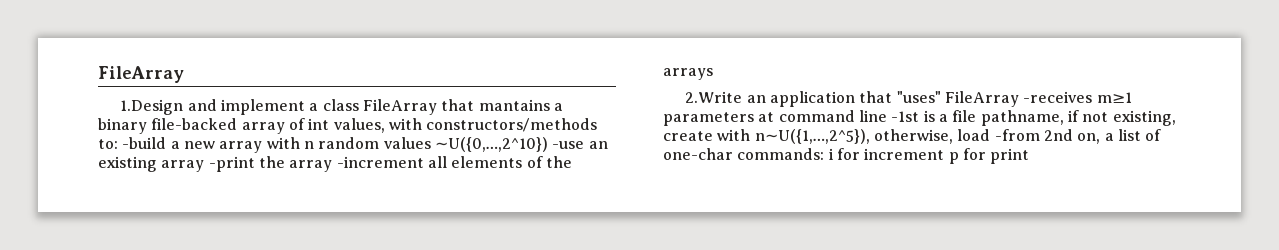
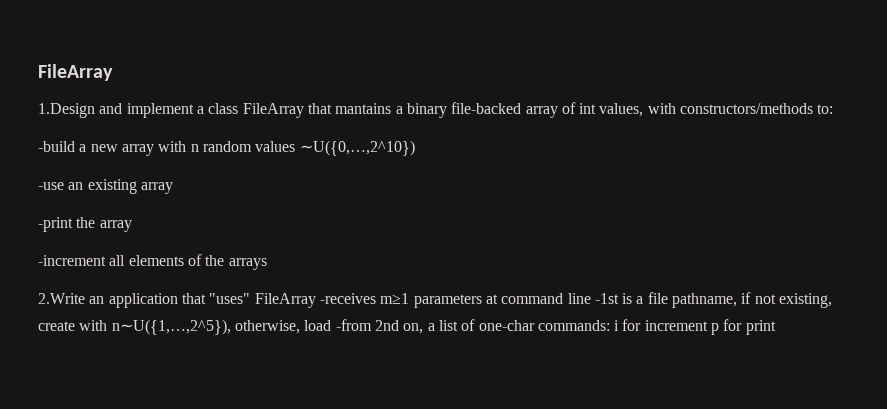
- 1.Design and implement a class FileArray that mantains a binary file-backed array of int values, with constructors/methods to: -build a new array with n random values ∼U({0,…,2^10}) -use an existing array -print the array -increment all elements of the arrays
+ 1.Design and implement a class FileArray that mantains a binary file-backed array of int values, with constructors/methods to:
+ -build a new array with n random values ∼U({0,…,2^10})
+ -use an existing array
+ -print the array
+ -increment all elements of the arrays

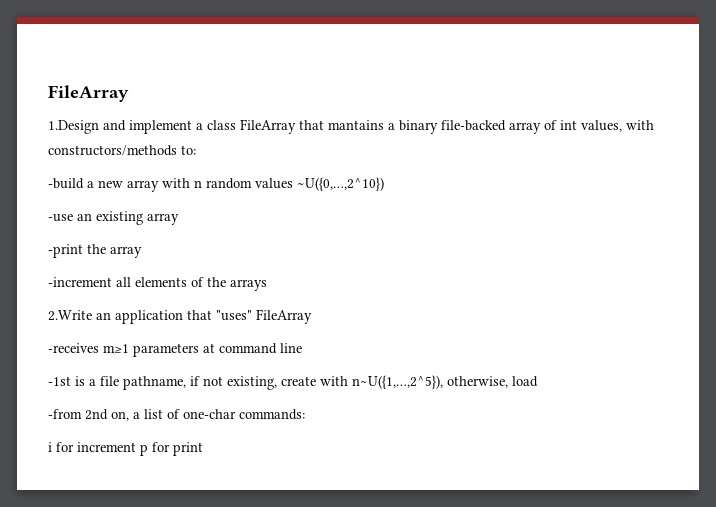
- 2.Write an application that "uses" FileArray -receives m≥1 parameters at command line -1st is a file pathname, if not existing, create with n∼U({1,…,2^5}), otherwise, load -from 2nd on, a list of one-char commands: i for increment p for print
+ 2.Write an application that "uses" FileArray
+ -receives m≥1 parameters at command line
+ -1st is a file pathname, if not existing, create with n∼U({1,…,2^5}), otherwise, load
+ -from 2nd on, a list of one-char commands:
+ i for increment p for print

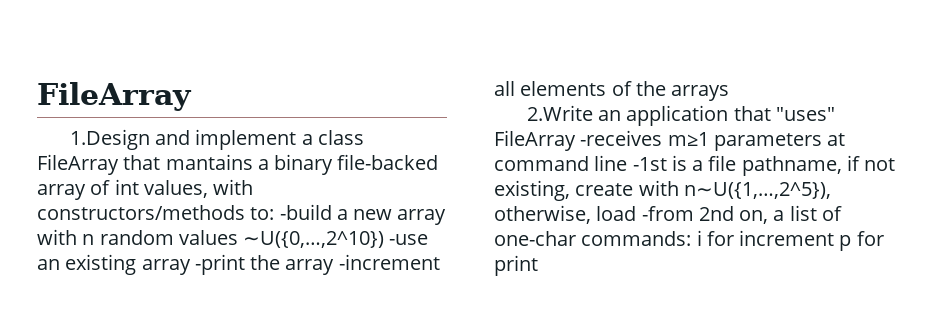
- 1.Design and implement a class FileArray that mantains a binary file-backed array of int values, with constructors/methods to:
- -build a new array with n random values ∼U({0,…,2^10})
- -use an existing array
- -print the array
- -increment all elements of the arrays
+ 1.Design and implement a class FileArray that mantains a binary file-backed array of int values, with constructors/methods to: -build a new array with n random values ∼U({0,…,2^10}) -use an existing array -print the array -increment all elements of the arrays
- 2.Write an application that "uses" FileArray
- -receives m≥1 parameters at command line
- -1st is a file pathname, if not existing, create with n∼U({1,…,2^5}), otherwise, load
- -from 2nd on, a list of one-char commands:
- i for increment p for print
+ 2.Write an application that "uses" FileArray -receives m≥1 parameters at command line -1st is a file pathname, if not existing, create with n∼U({1,…,2^5}), otherwise, load -from 2nd on, a list of one-char commands: i for increment p for print

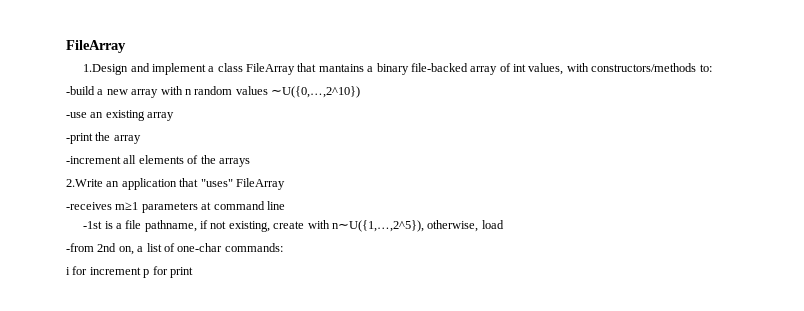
- 1.Design and implement a class FileArray that mantains a binary file-backed array of int values, with constructors/methods to: -build a new array with n random values ∼U({0,…,2^10}) -use an existing array -print the array -increment all elements of the arrays
+ 1.Design and implement a class FileArray that mantains a binary file-backed array of int values, with constructors/methods to:
+ -build a new array with n random values ∼U({0,…,2^10})
+ -use an existing array
+ -print the array
+ -increment all elements of the arrays
- 2.Write an application that "uses" FileArray -receives m≥1 parameters at command line -1st is a file pathname, if not existing, create with n∼U({1,…,2^5}), otherwise, load -from 2nd on, a list of one-char commands: i for increment p for print
+ 2.Write an application that "uses" FileArray
+ -receives m≥1 parameters at command line
+ -1st is a file pathname, if not existing, create with n∼U({1,…,2^5}), otherwise, load
+ -from 2nd on, a list of one-char commands:
+ i for increment p for print

